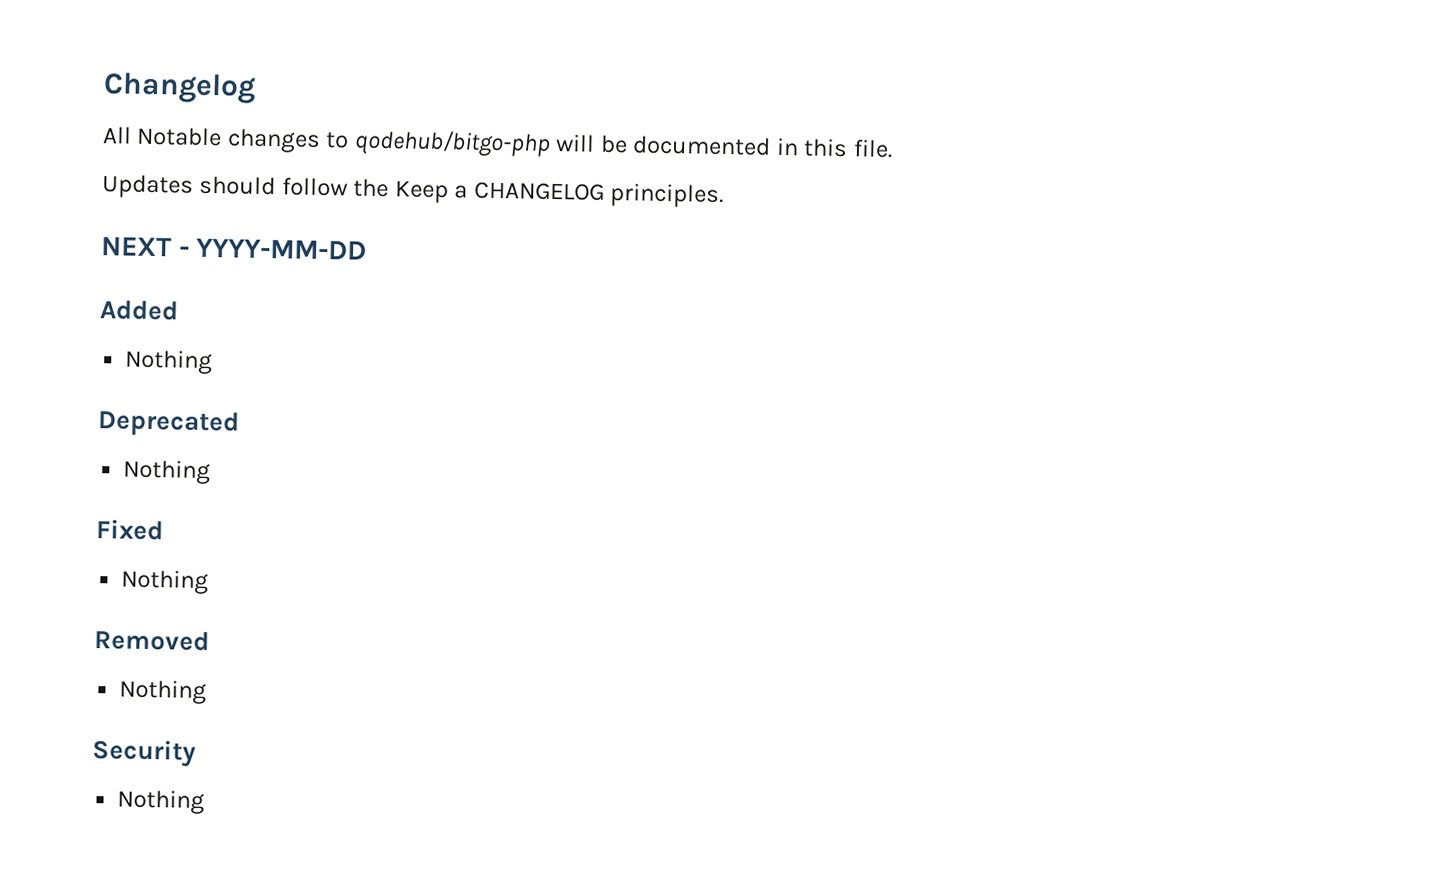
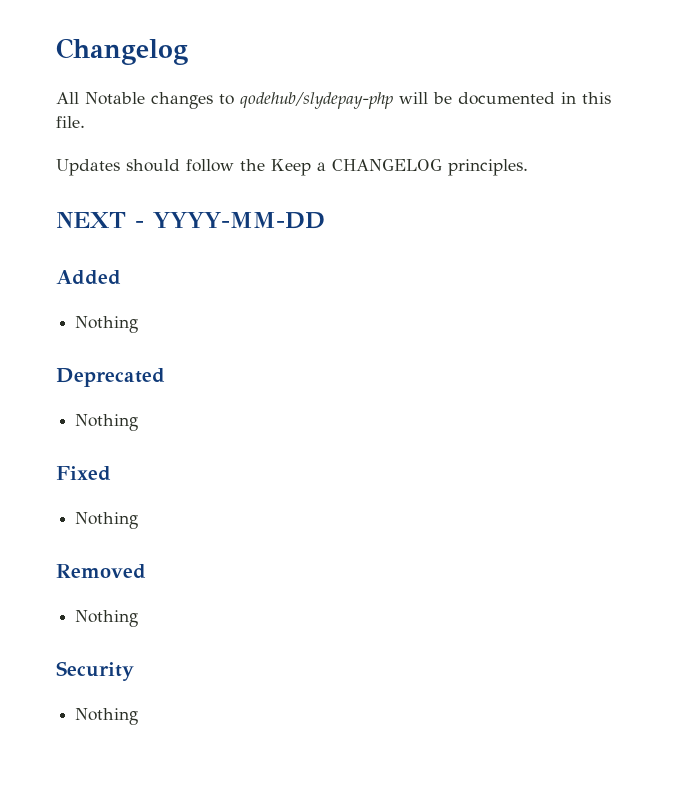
- All Notable changes to qodehub/bitgo-php will be documented in this file.
+ All Notable changes to qodehub/slydepay-php will be documented in this file.

